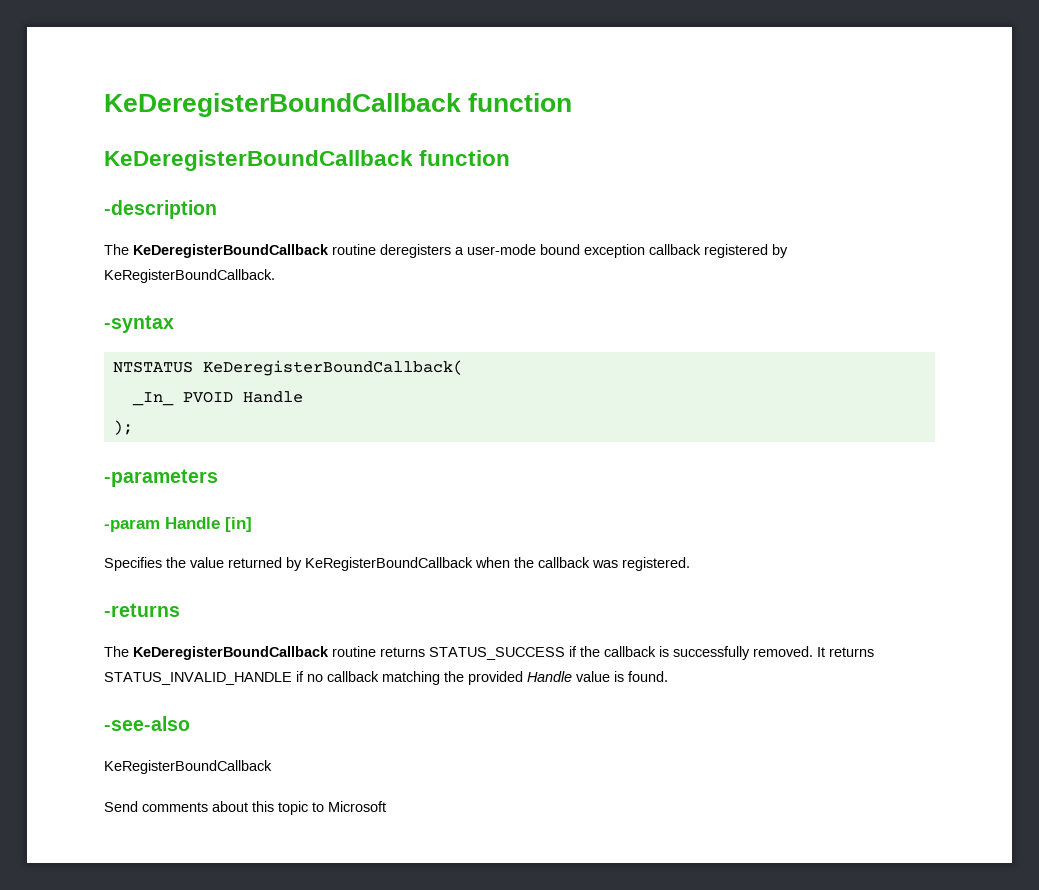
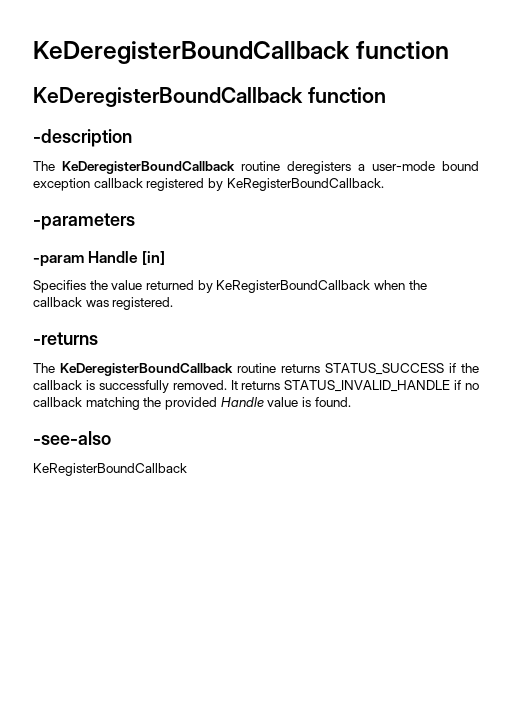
- -syntax
- NTSTATUS KeDeregisterBoundCallback(
- _In_ PVOID Handle
- );
- Send comments about this topic to Microsoft

